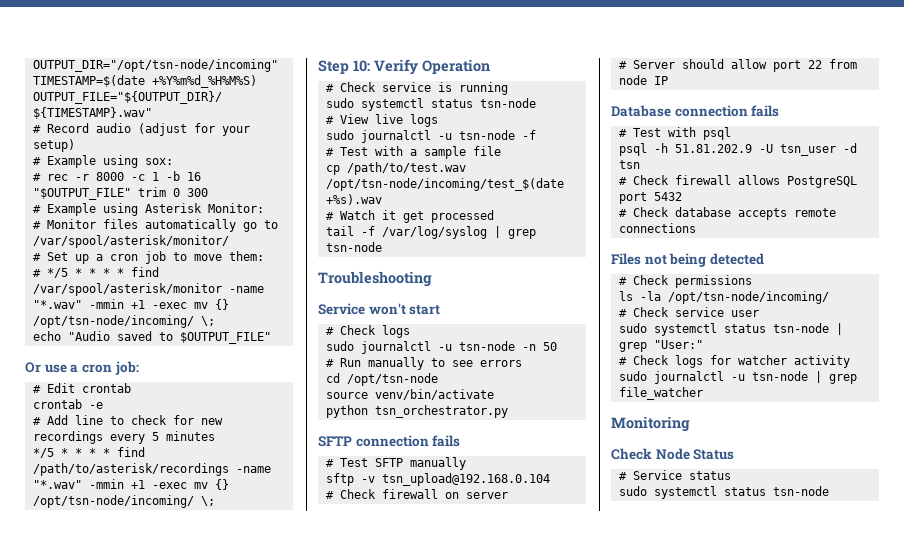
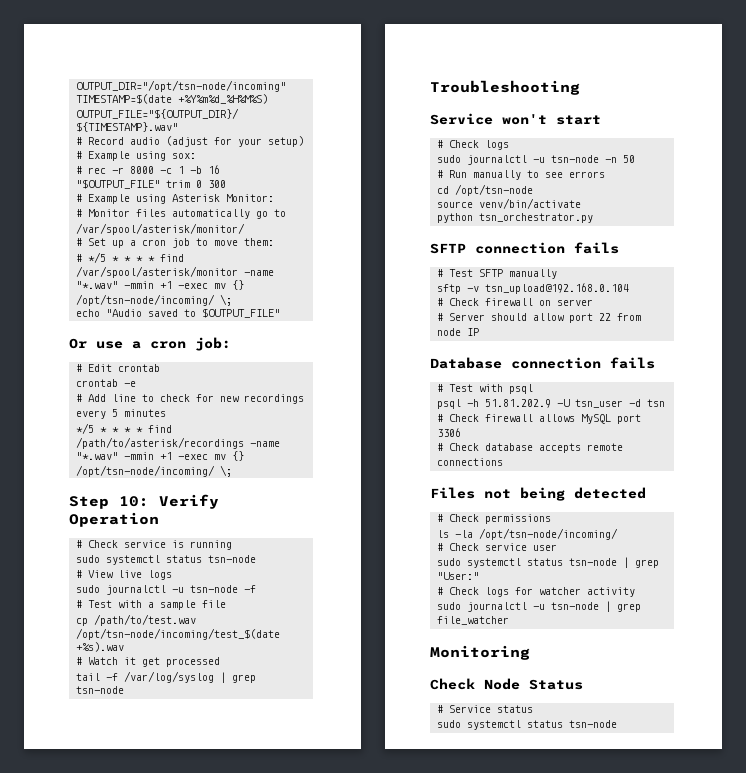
- # Check firewall allows PostgreSQL port 5432
+ # Check firewall allows MySQL port 3306

